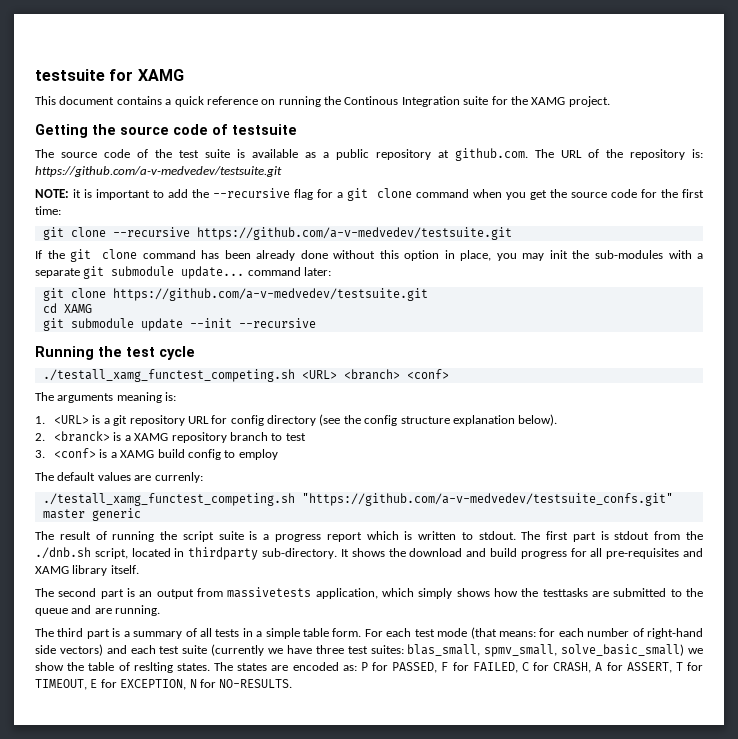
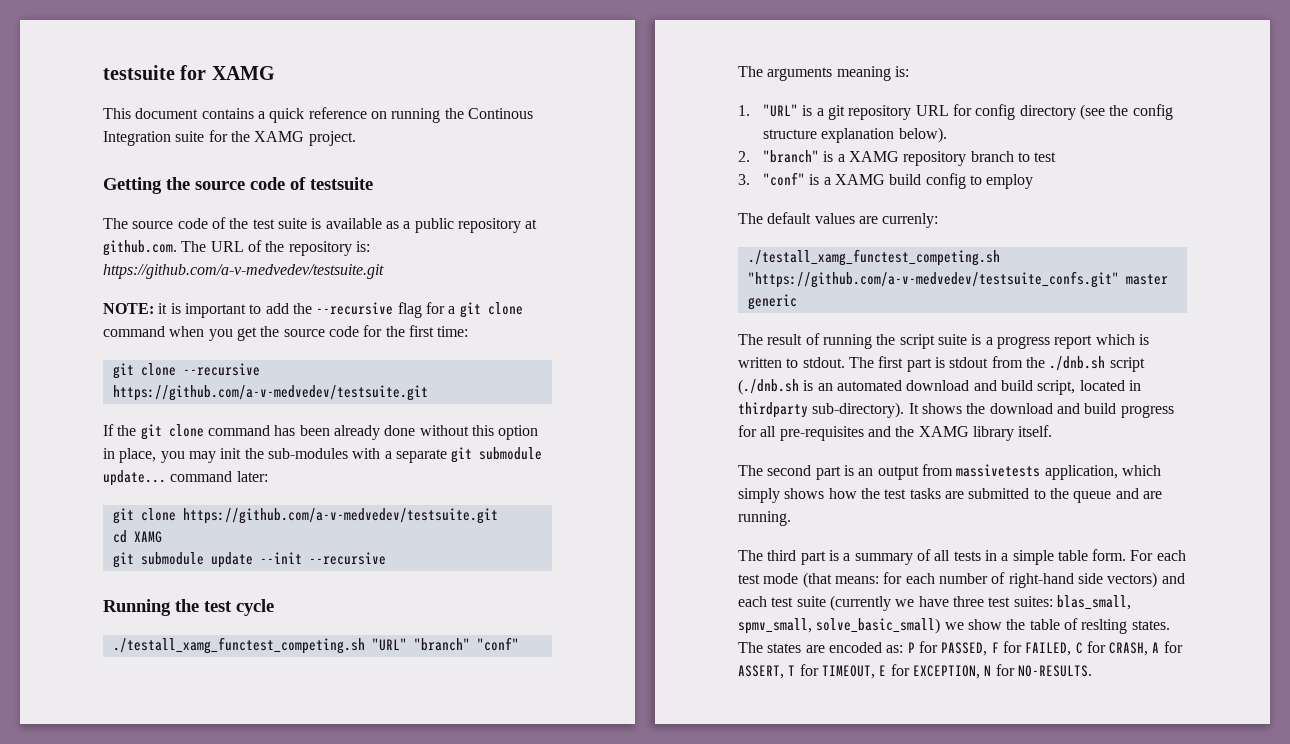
- ./testall_xamg_functest_competing.sh <URL> <branch> <conf>
+ ./testall_xamg_functest_competing.sh "URL" "branch" "conf"
- 1. <URL> is a git repository URL for config directory (see the config structure explanation below).
+ 1. "URL" is a git repository URL for config directory (see the config structure explanation below).
- 2. <branck> is a XAMG repository branch to test
+ 2. "branch" is a XAMG repository branch to test
- 3. <conf> is a XAMG build config to employ
+ 3. "conf" is a XAMG build config to employ
- The first part is stdout from the ./dnb.sh script, located in thirdparty sub-directory.
+ The first part is stdout from the ./dnb.sh script (./dnb.sh is an automated download and build script, located in thirdparty sub-directory).
- It shows the download and build progress for all pre-requisites and XAMG library itself.
+ It shows the download and build progress for all pre-requisites and the XAMG library itself.
- The second part is an output from massivetests application, which simply shows how the testtasks are submitted to the queue and are running.
+ The second part is an output from massivetests application, which simply shows how the test tasks are submitted to the queue and are running.

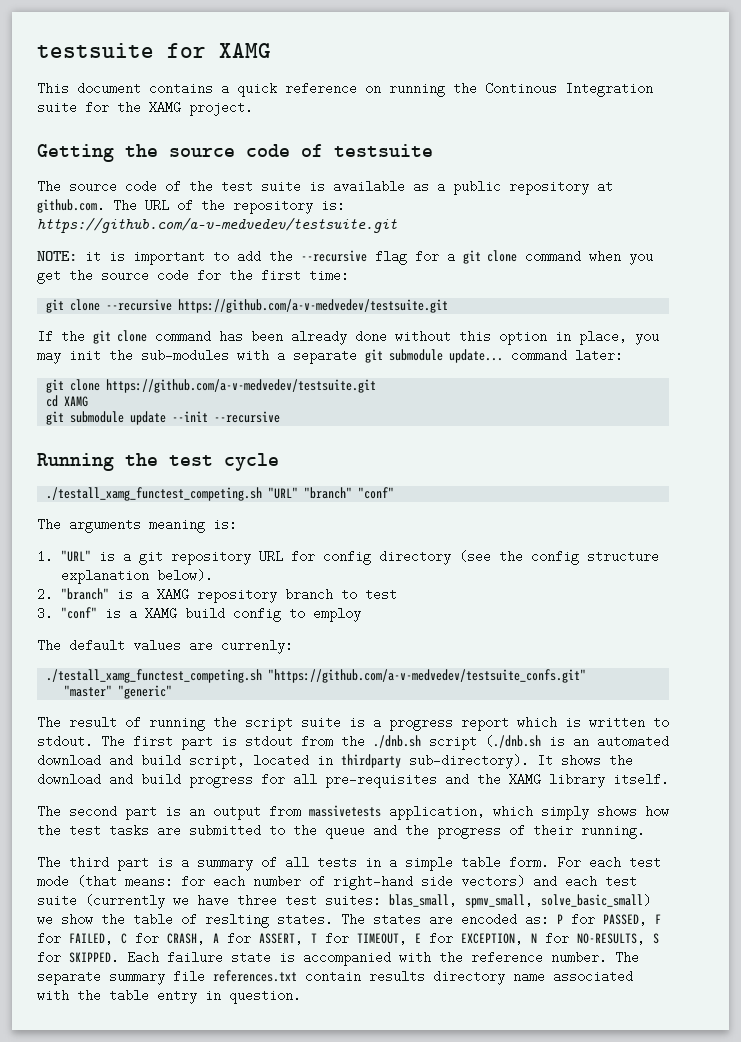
- ./testall_xamg_functest_competing.sh "https://github.com/a-v-medvedev/testsuite_confs.git" master generic
+ ./testall_xamg_functest_competing.sh "https://github.com/a-v-medvedev/testsuite_confs.git"
+ "master" "generic"
- The second part is an output from massivetests application, which simply shows how the test tasks are submitted to the queue and are running.
+ The second part is an output from massivetests application, which simply shows how the test tasks are submitted to the queue and the progress of their running.
- The states are encoded as: P for PASSED, F for FAILED, C for CRASH, A for ASSERT, T for TIMEOUT, E for EXCEPTION, N for NO-RESULTS.
+ The states are encoded as: P for PASSED, F for FAILED, C for CRASH, A for ASSERT, T for TIMEOUT, E for EXCEPTION, N for NO-RESULTS, S for SKIPPED. Each failure state is accompanied with the reference number. The separate summary file references.txt contain results directory name associated with the table entry in question.

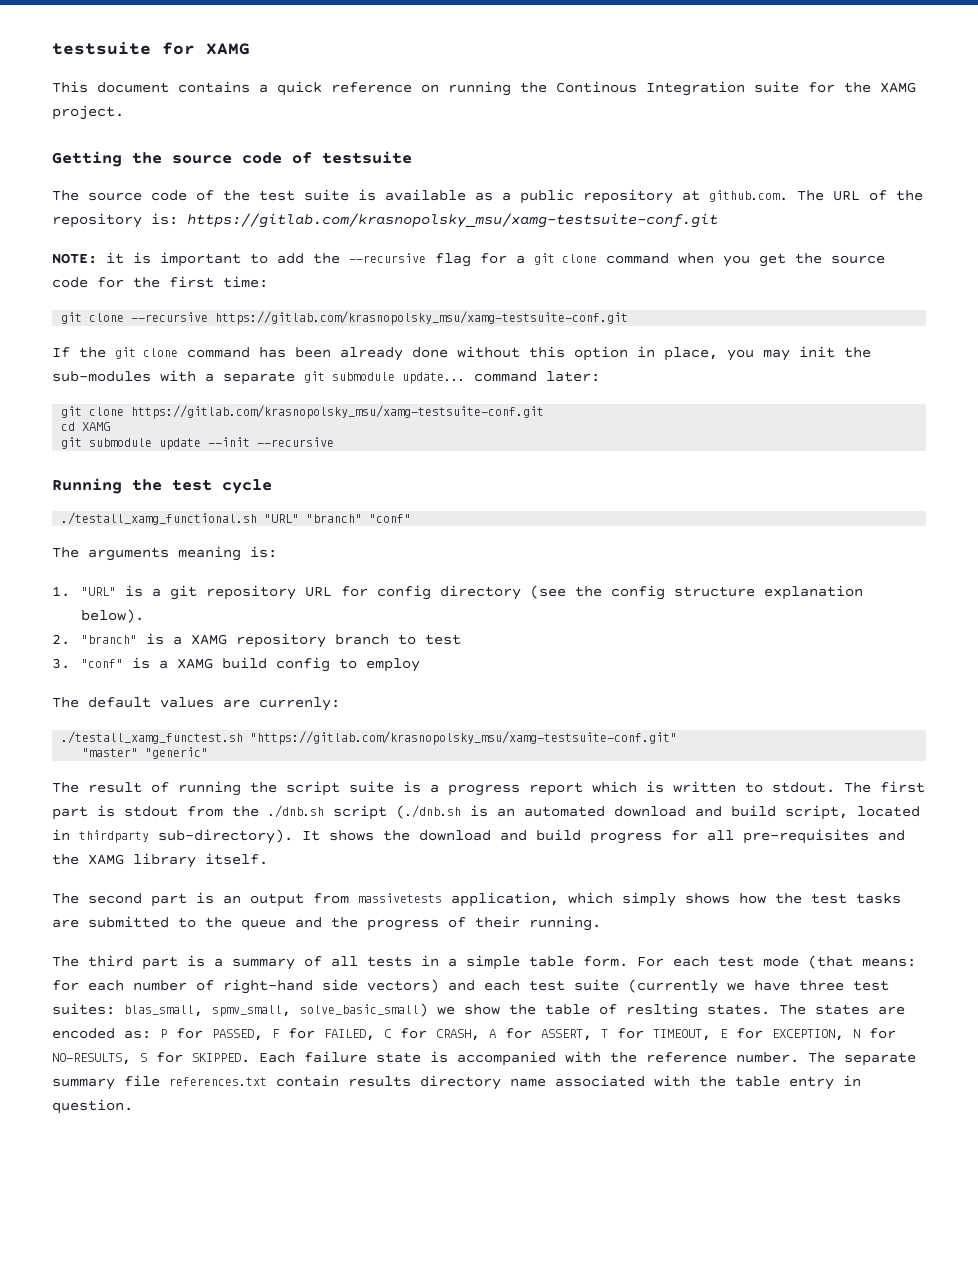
- The source code of the test suite is available as a public repository at github.com. The URL of the repository is: https://github.com/a-v-medvedev/testsuite.git
+ The source code of the test suite is available as a public repository at github.com. The URL of the repository is: https://gitlab.com/krasnopolsky_msu/xamg-testsuite-conf.git
- git clone --recursive https://github.com/a-v-medvedev/testsuite.git
+ git clone --recursive https://gitlab.com/krasnopolsky_msu/xamg-testsuite-conf.git
- git clone https://github.com/a-v-medvedev/testsuite.git
+ git clone https://gitlab.com/krasnopolsky_msu/xamg-testsuite-conf.git
- ./testall_xamg_functest_competing.sh "URL" "branch" "conf"
+ ./testall_xamg_functional.sh "URL" "branch" "conf"
- ./testall_xamg_functest_competing.sh "https://github.com/a-v-medvedev/testsuite_confs.git"
+ ./testall_xamg_functest.sh "https://gitlab.com/krasnopolsky_msu/xamg-testsuite-conf.git"

